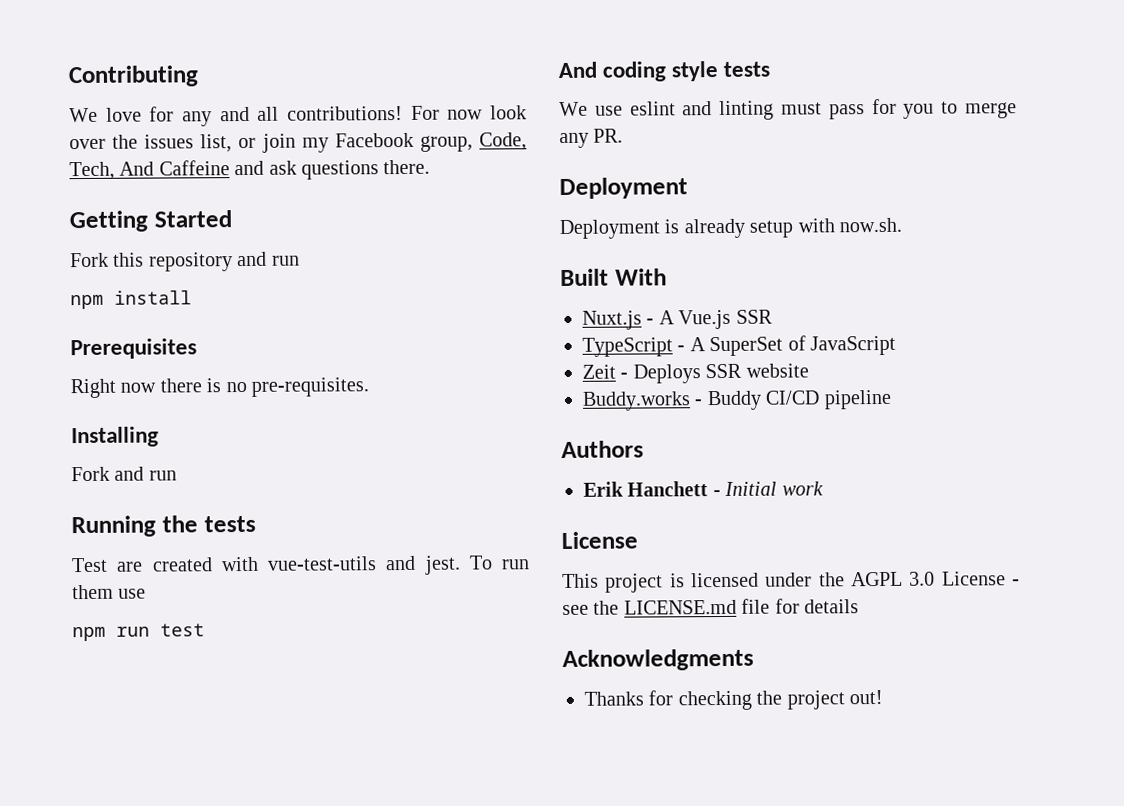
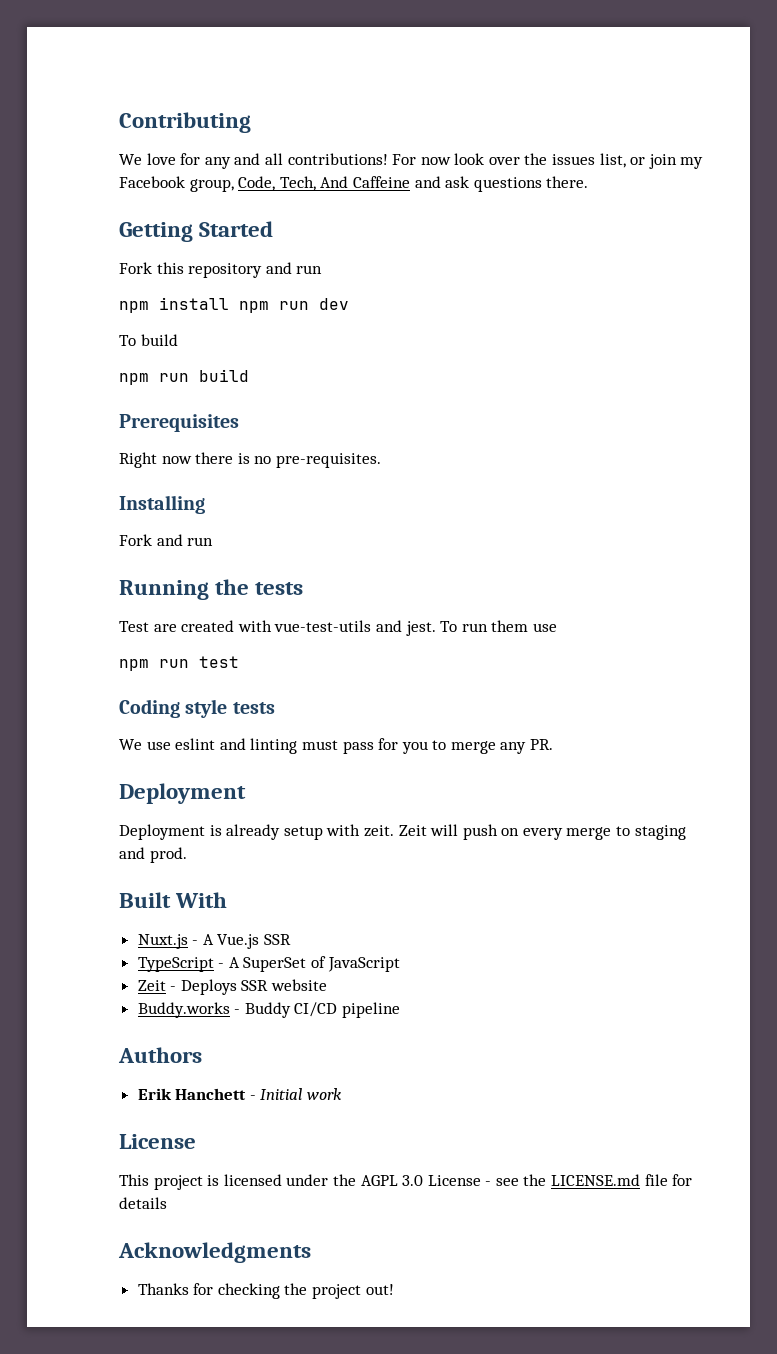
- npm install
+ npm install npm run dev
+ To build
+ npm run build
- And coding style tests
+ Coding style tests
- Deployment is already setup with now.sh.
+ Deployment is already setup with zeit. Zeit will push on every merge to staging and prod.

